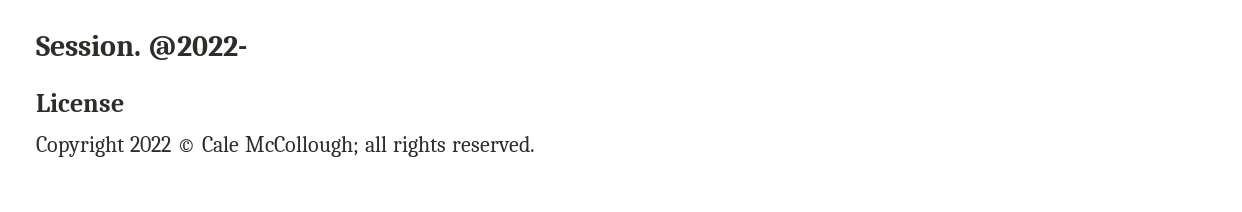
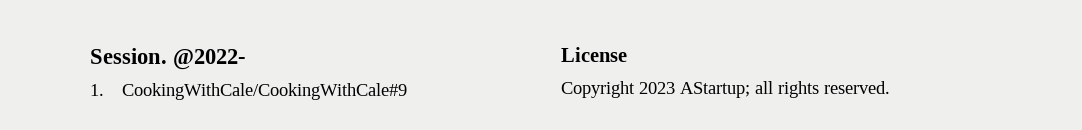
+ 1. CookingWithCale/CookingWithCale#9
- Copyright 2022 © Cale McCollough; all rights reserved.
+ Copyright 2023 AStartup; all rights reserved.

